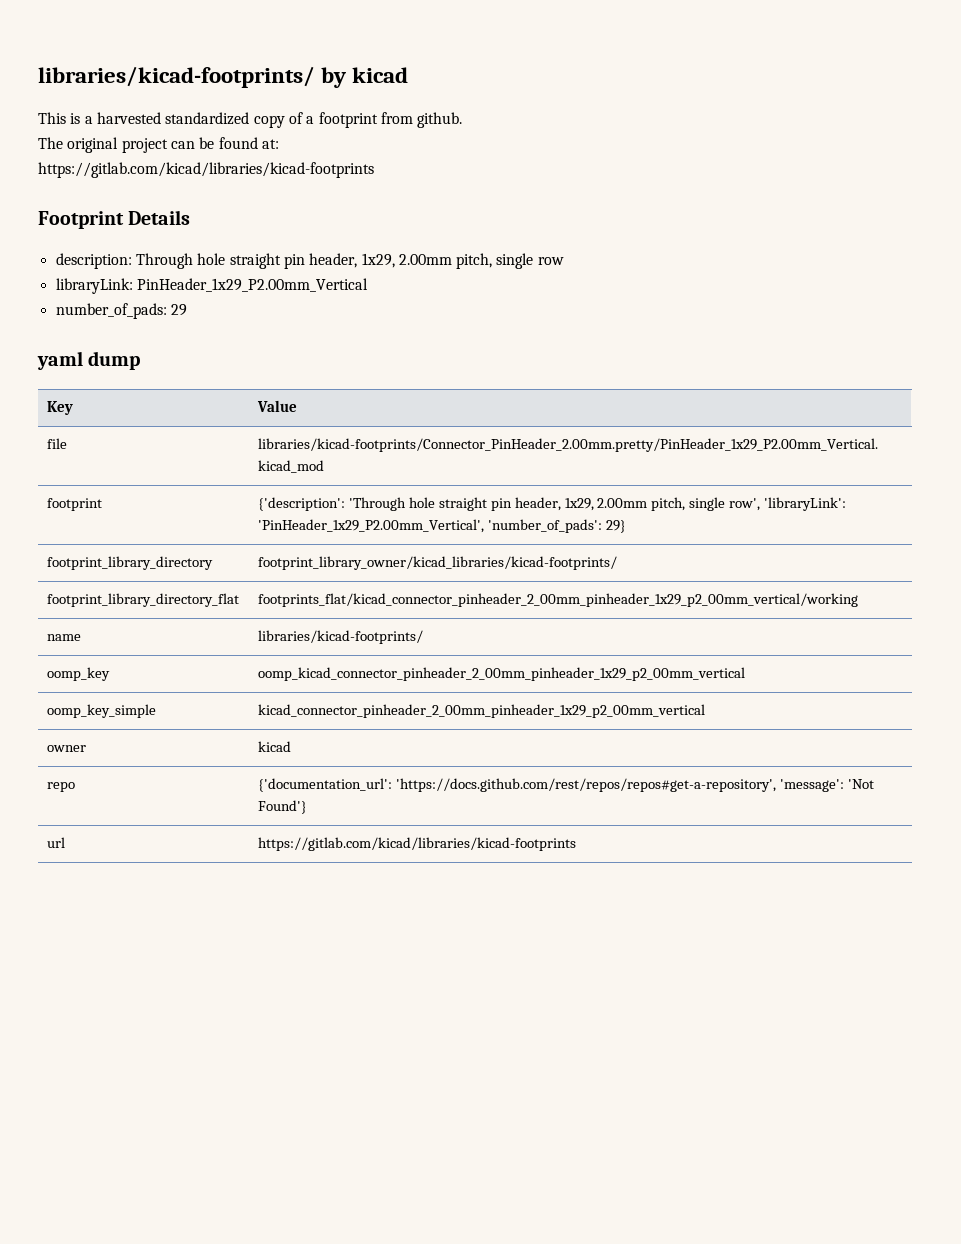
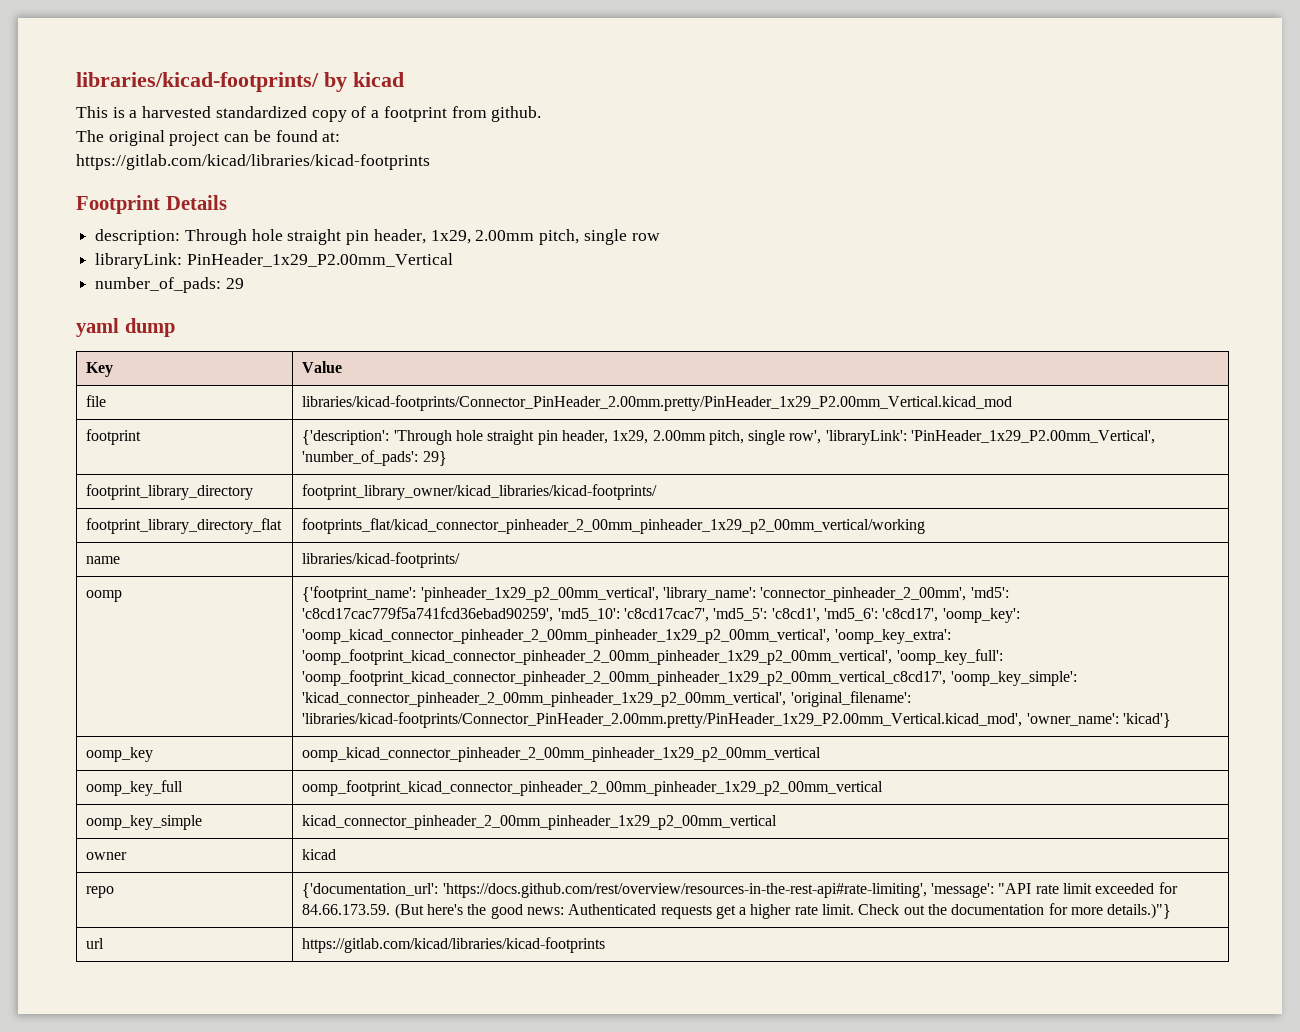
+ oomp | {'footprint_name': 'pinheader_1x29_p2_00mm_vertical', 'library_name': 'connector_pinheader_2_00mm', 'md5': 'c8cd17cac779f5a741fcd36ebad90259', 'md5_10': 'c8cd17cac7', 'md5_5': 'c8cd1', 'md5_6': 'c8cd17', 'oomp_key': 'oomp_kicad_connector_pinheader_2_00mm_pinheader_1x29_p2_00mm_vertical', 'oomp_key_extra': 'oomp_footprint_kicad_connector_pinheader_2_00mm_pinheader_1x29_p2_00mm_vertical', 'oomp_key_full': 'oomp_footprint_kicad_connector_pinheader_2_00mm_pinheader_1x29_p2_00mm_vertical_c8cd17', 'oomp_key_simple': 'kicad_connector_pinheader_2_00mm_pinheader_1x29_p2_00mm_vertical', 'original_filename': 'libraries/kicad-footprints/Connector_PinHeader_2.00mm.pretty/PinHeader_1x29_P2.00mm_Vertical.kicad_mod', 'owner_name': 'kicad'}
+ oomp_key_full | oomp_footprint_kicad_connector_pinheader_2_00mm_pinheader_1x29_p2_00mm_vertical
- repo | {'documentation_url': 'https://docs.github.com/rest/repos/repos#get-a-repository', 'message': 'Not Found'}
+ repo | {'documentation_url': 'https://docs.github.com/rest/overview/resources-in-the-rest-api#rate-limiting', 'message': "API rate limit exceeded for 84.66.173.59. (But here's the good news: Authenticated requests get a higher rate limit. Check out the documentation for more details.)"}

